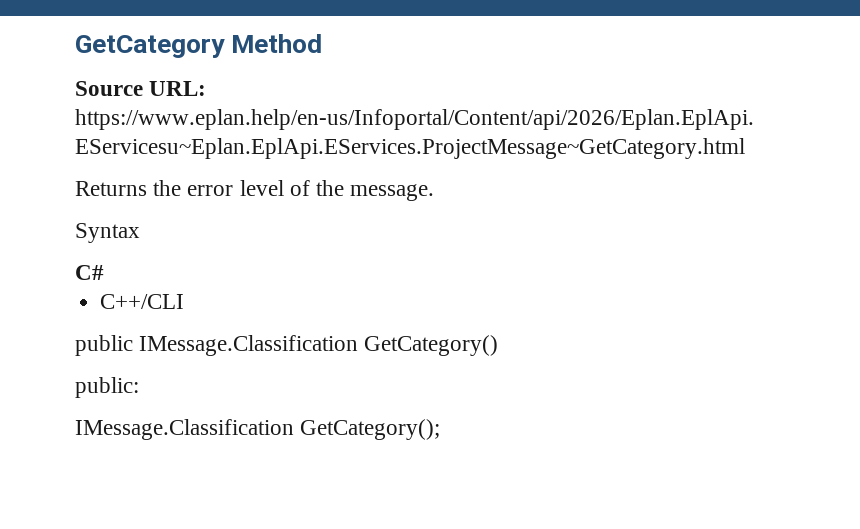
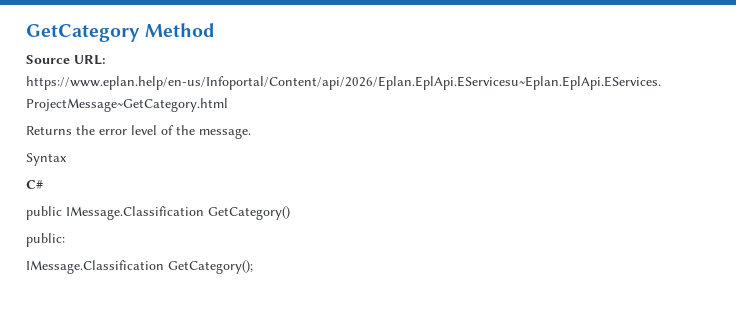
- C++/CLI

